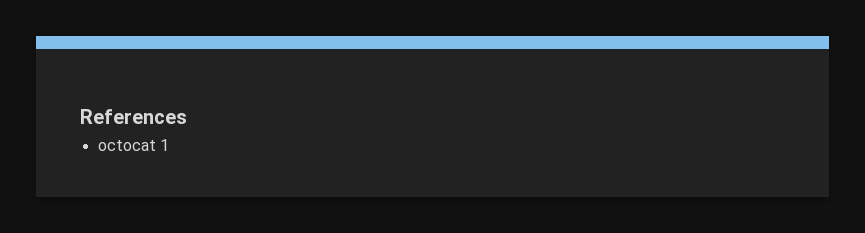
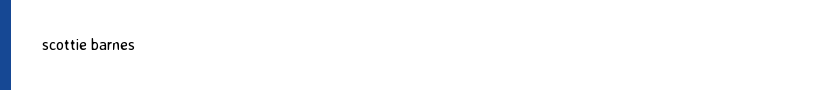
- References
- octocat 1
+ scottie barnes

